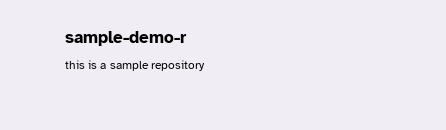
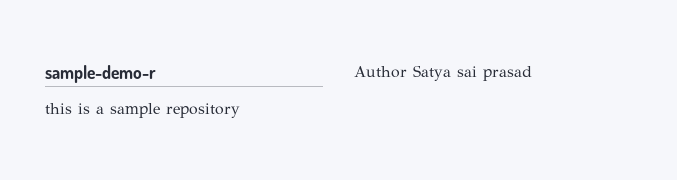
+ Author Satya sai prasad

